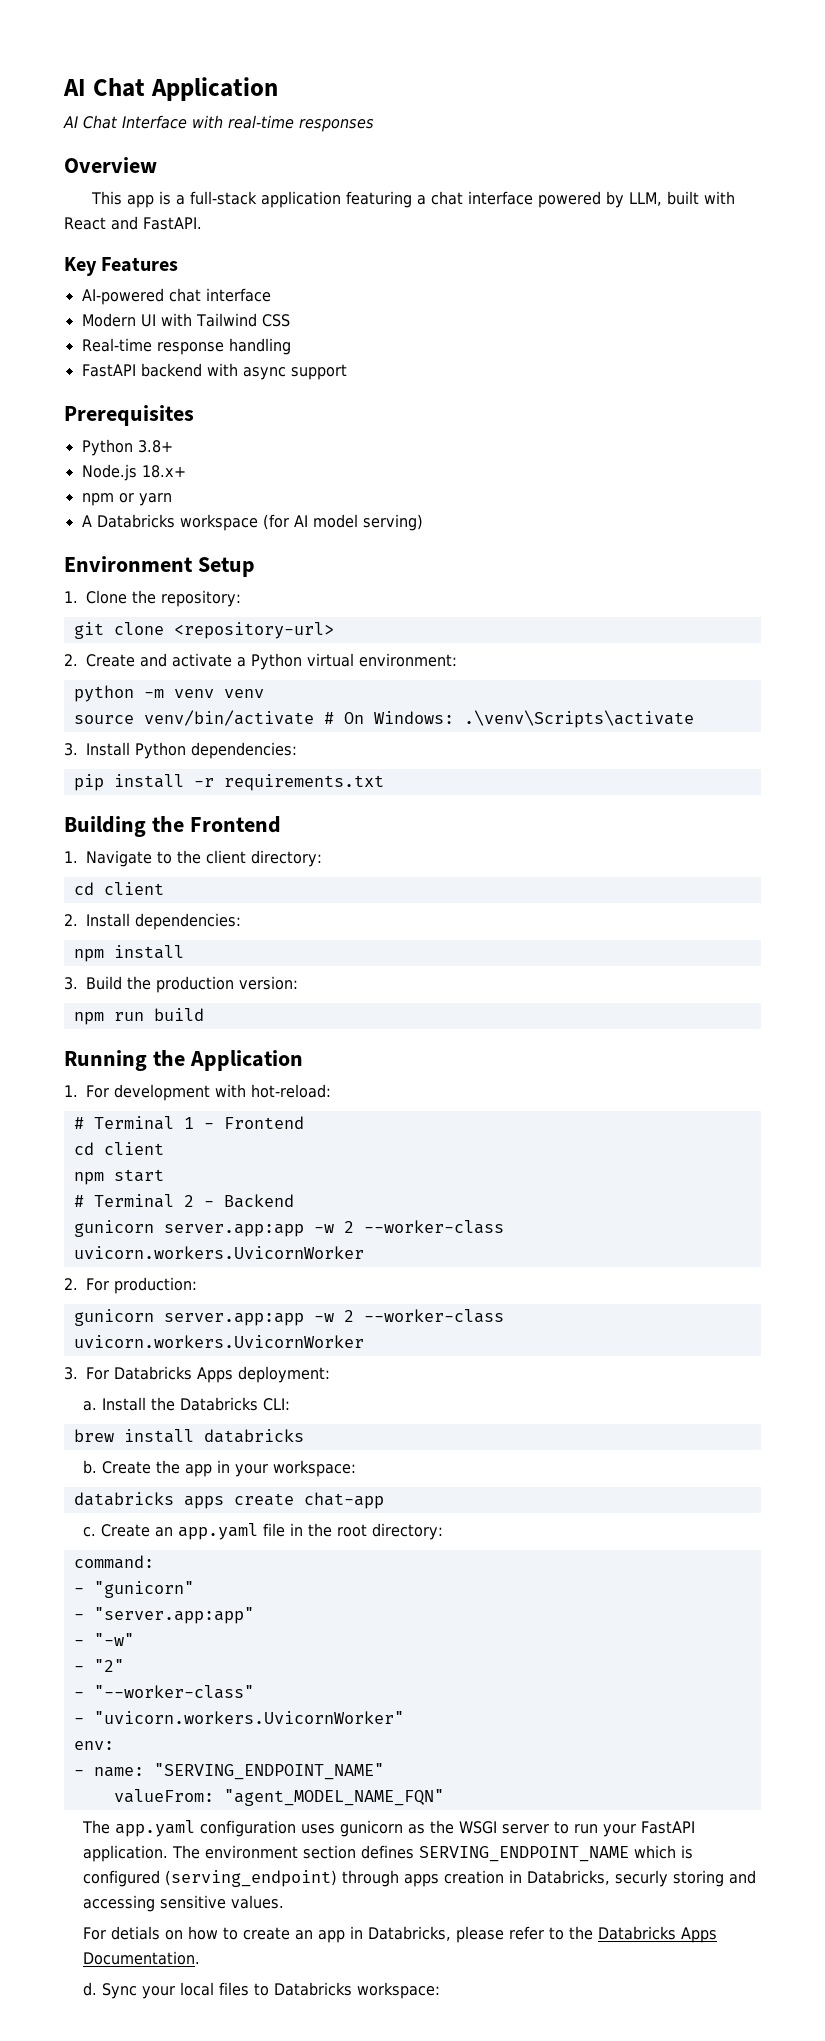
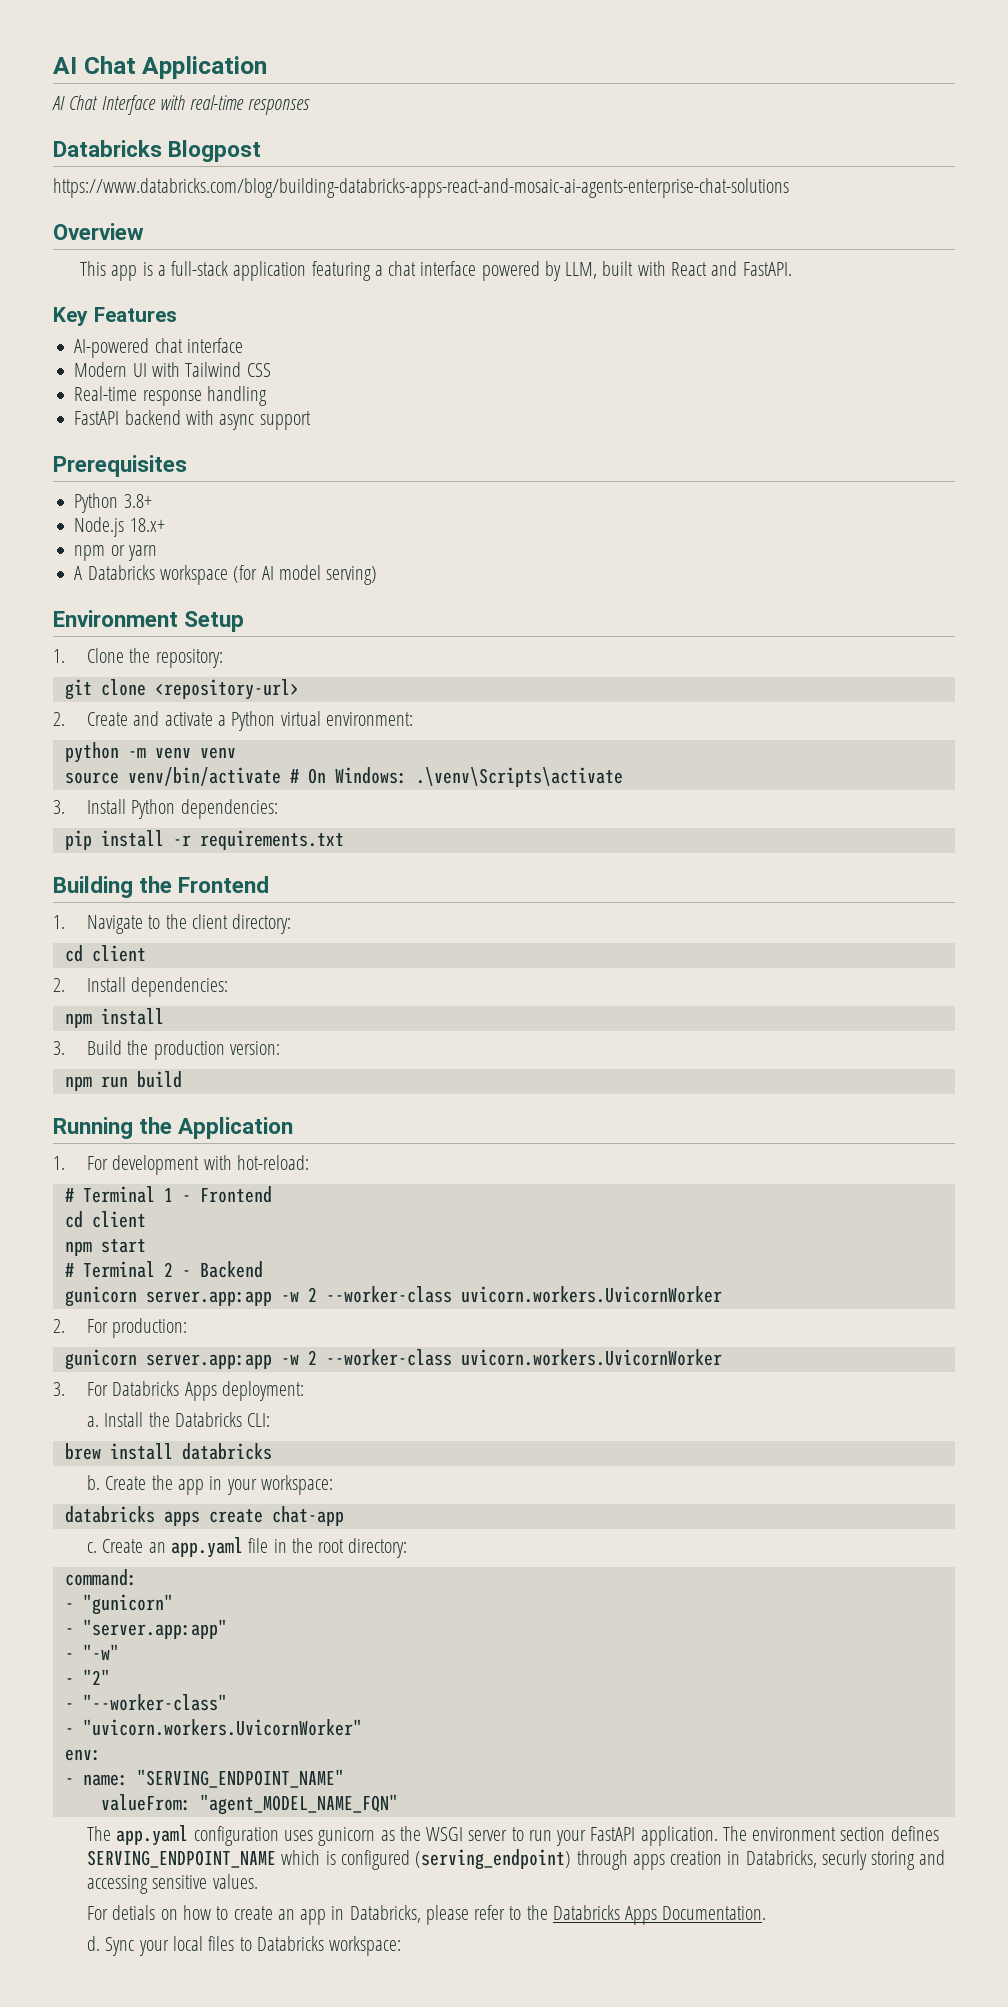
+ Databricks Blogpost
+ https://www.databricks.com/blog/building-databricks-apps-react-and-mosaic-ai-agents-enterprise-chat-solutions

